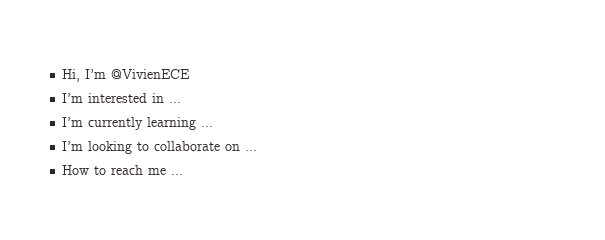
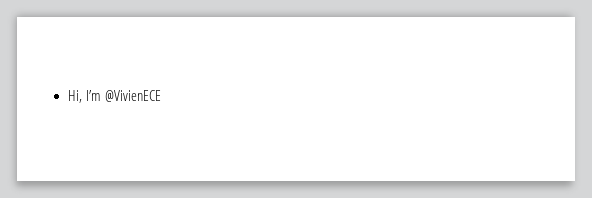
- I’m interested in ...
- I’m currently learning ...
- I’m looking to collaborate on ...
- How to reach me ...

